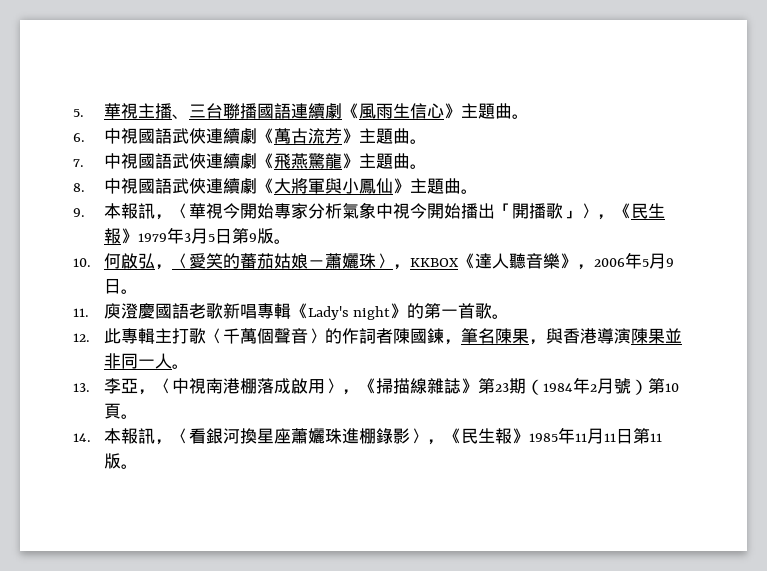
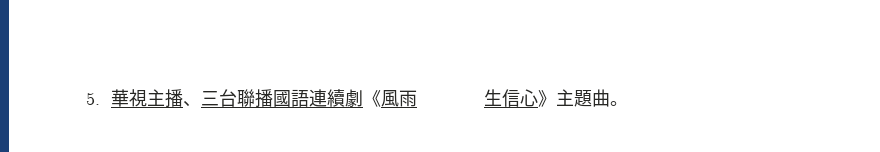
- 6.中視國語武俠連續劇《萬古流芳》主題曲。
- 7.中視國語武俠連續劇《飛燕驚龍》主題曲。
- 8.中視國語武俠連續劇《大將軍與小鳳仙》主題曲。
- 9.本報訊，〈華視今開始專家分析氣象中視今開始播出「開播歌」〉，《民生報》1979年3月5日第9版。
- 10.何啟弘，〈愛笑的蕃茄姑娘－蕭孋珠〉，KKBOX《達人聽音樂》，2006年5月9日。
- 11.庾澄慶國語老歌新唱專輯《Lady's night》的第一首歌。
- 12.此專輯主打歌〈千萬個聲音〉的作詞者陳國鍊，筆名陳果，與香港導演陳果並非同一人。
- 13.李亞，〈中視南港棚落成啟用〉，《掃描線雜誌》第23期（1984年2月號）第10頁。
- 14.本報訊，〈看銀河換星座蕭孋珠進棚錄影〉，《民生報》1985年11月11日第11版。

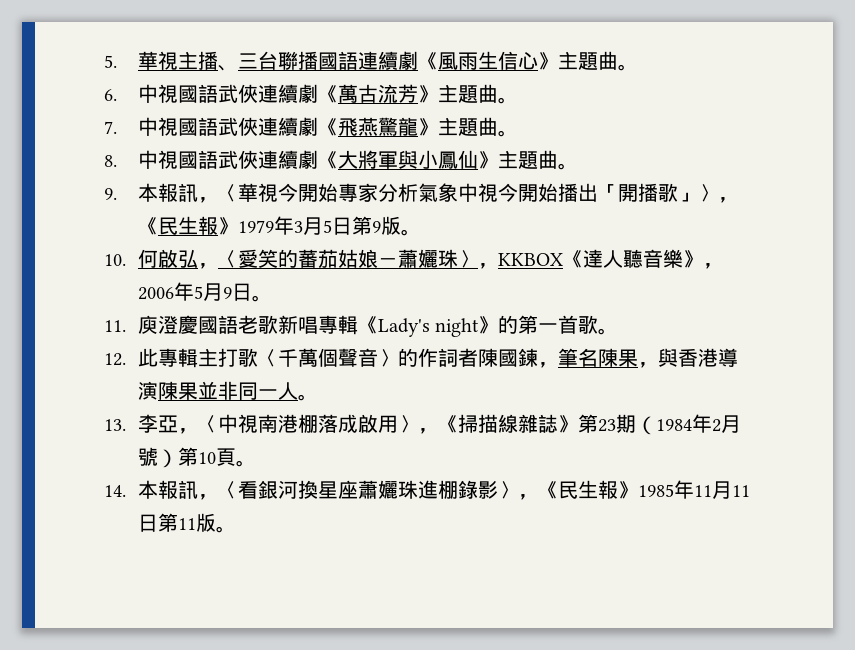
+ 6.中視國語武俠連續劇《萬古流芳》主題曲。
+ 7.中視國語武俠連續劇《飛燕驚龍》主題曲。
+ 8.中視國語武俠連續劇《大將軍與小鳳仙》主題曲。
+ 9.本報訊，〈華視今開始專家分析氣象中視今開始播出「開播歌」〉，《民生報》1979年3月5日第9版。
+ 10.何啟弘，〈愛笑的蕃茄姑娘－蕭孋珠〉，KKBOX《達人聽音樂》，2006年5月9日。
+ 11.庾澄慶國語老歌新唱專輯《Lady's night》的第一首歌。
+ 12.此專輯主打歌〈千萬個聲音〉的作詞者陳國鍊，筆名陳果，與香港導演陳果並非同一人。
+ 13.李亞，〈中視南港棚落成啟用〉，《掃描線雜誌》第23期（1984年2月號）第10頁。
+ 14.本報訊，〈看銀河換星座蕭孋珠進棚錄影〉，《民生報》1985年11月11日第11版。

